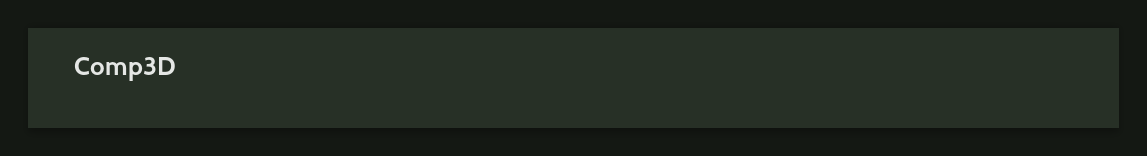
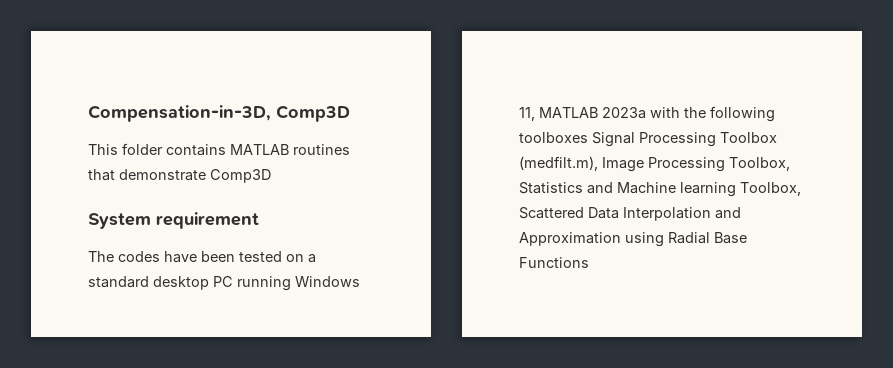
- Comp3D
+ Compensation-in-3D, Comp3D
+ This folder contains MATLAB routines that demonstrate Comp3D
+ System requirement
+ The codes have been tested on a standard desktop PC running Windows 11, MATLAB 2023a with the following toolboxes Signal Processing Toolbox (medfilt.m), Image Processing Toolbox, Statistics and Machine learning Toolbox, Scattered Data Interpolation and Approximation using Radial Base Functions

